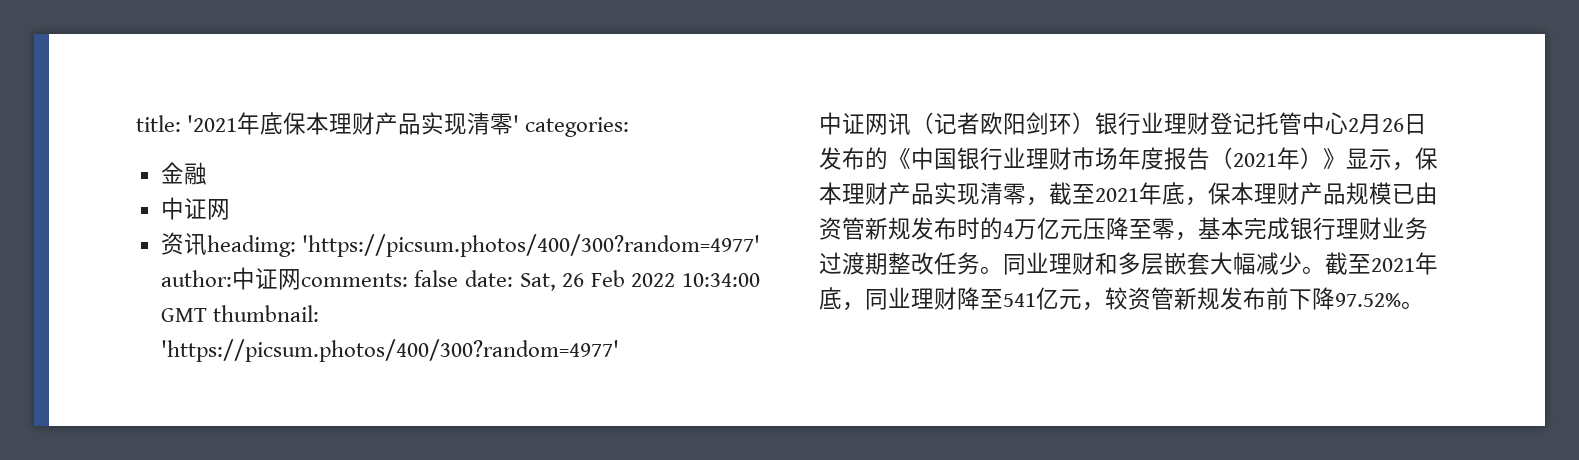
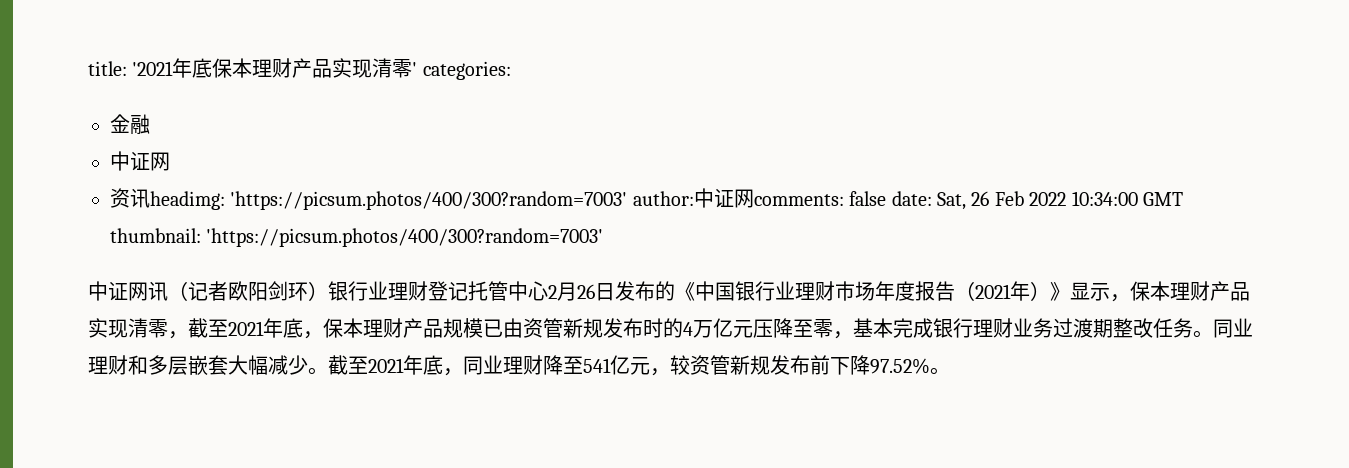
- 资讯headimg: 'https://picsum.photos/400/300?random=4977' author:中证网comments: false date: Sat, 26 Feb 2022 10:34:00 GMT thumbnail: 'https://picsum.photos/400/300?random=4977'
+ 资讯headimg: 'https://picsum.photos/400/300?random=7003' author:中证网comments: false date: Sat, 26 Feb 2022 10:34:00 GMT thumbnail: 'https://picsum.photos/400/300?random=7003'

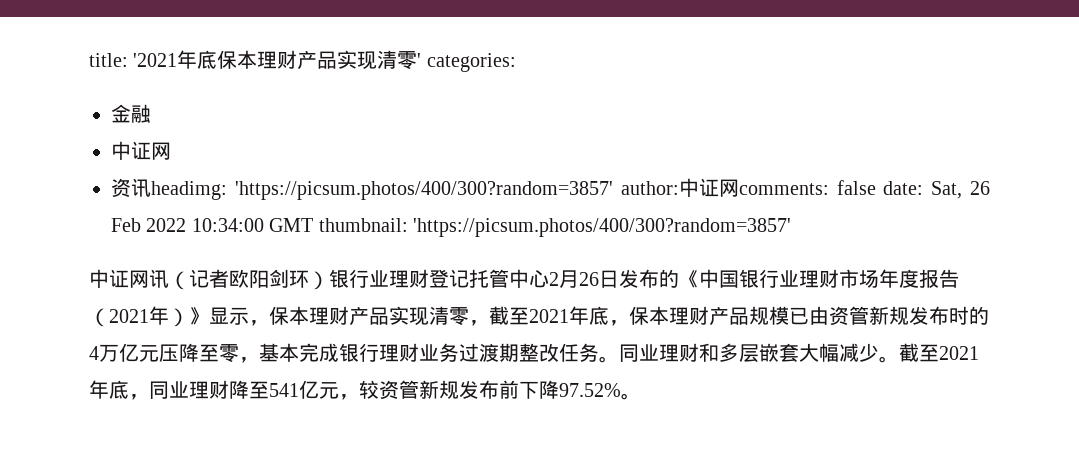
- 资讯headimg: 'https://picsum.photos/400/300?random=7003' author:中证网comments: false date: Sat, 26 Feb 2022 10:34:00 GMT thumbnail: 'https://picsum.photos/400/300?random=7003'
+ 资讯headimg: 'https://picsum.photos/400/300?random=3857' author:中证网comments: false date: Sat, 26 Feb 2022 10:34:00 GMT thumbnail: 'https://picsum.photos/400/300?random=3857'

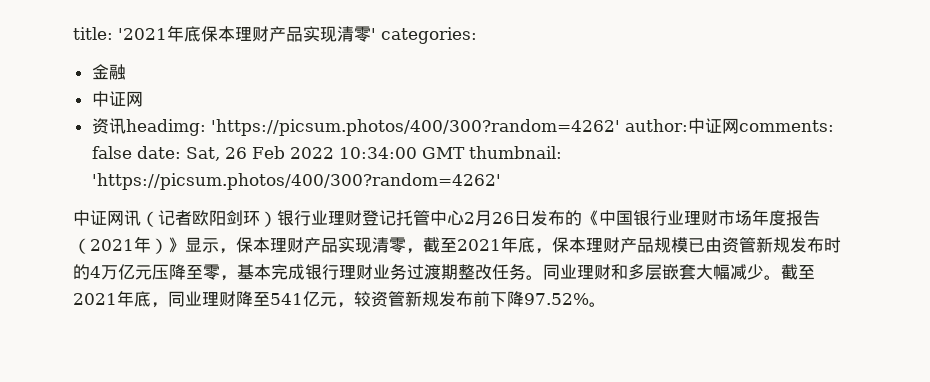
- 资讯headimg: 'https://picsum.photos/400/300?random=3857' author:中证网comments: false date: Sat, 26 Feb 2022 10:34:00 GMT thumbnail: 'https://picsum.photos/400/300?random=3857'
+ 资讯headimg: 'https://picsum.photos/400/300?random=4262' author:中证网comments: false date: Sat, 26 Feb 2022 10:34:00 GMT thumbnail: 'https://picsum.photos/400/300?random=4262'

